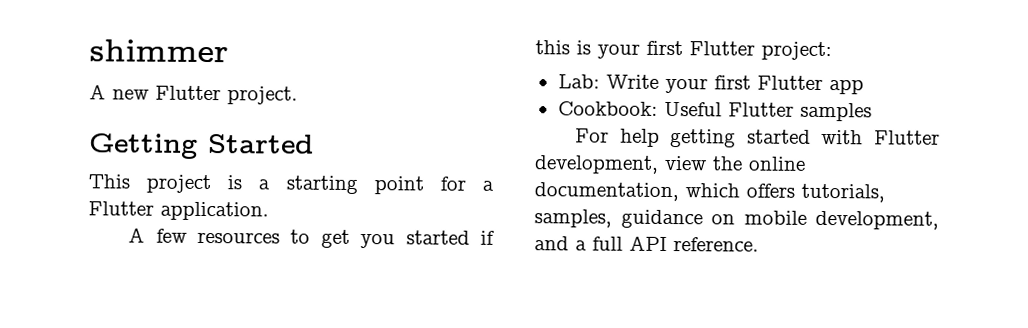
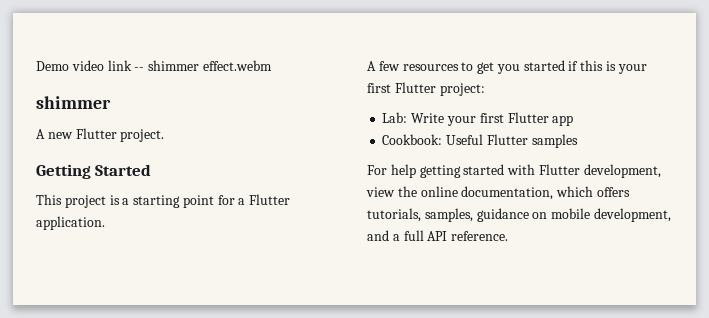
+ Demo video link -- shimmer effect.webm

